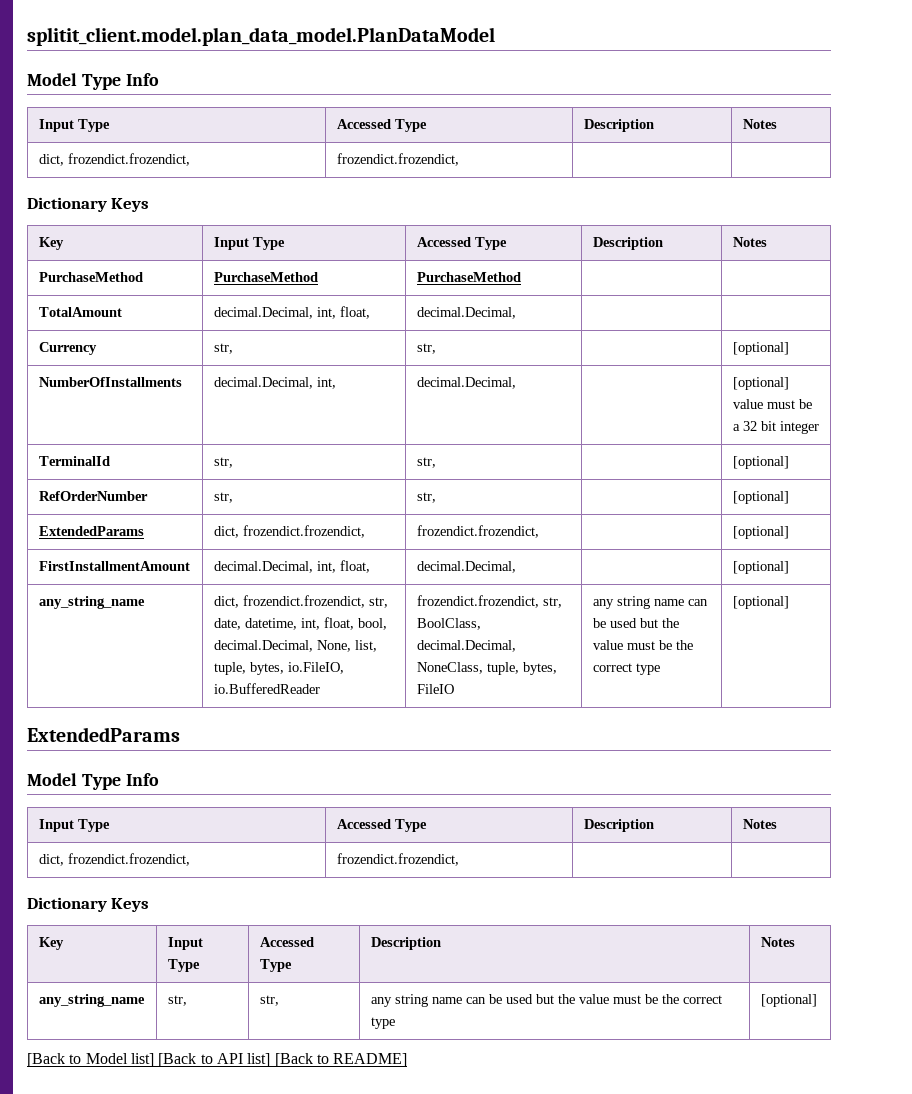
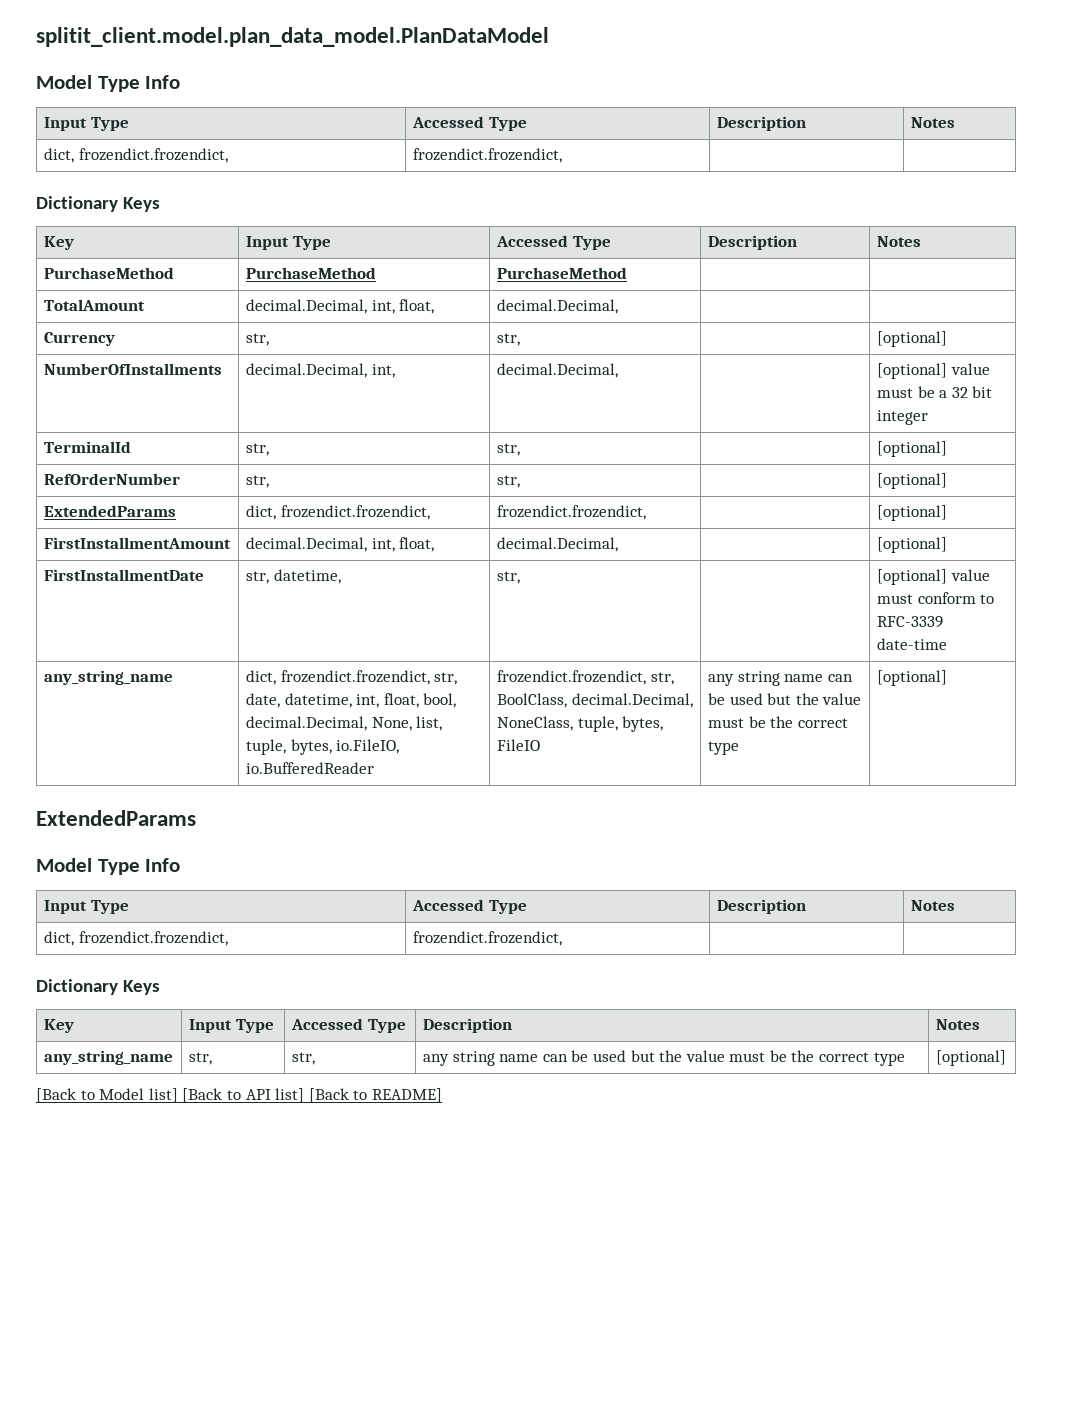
+ FirstInstallmentDate | str, datetime, | str, | | [optional] value must conform to RFC-3339 date-time

